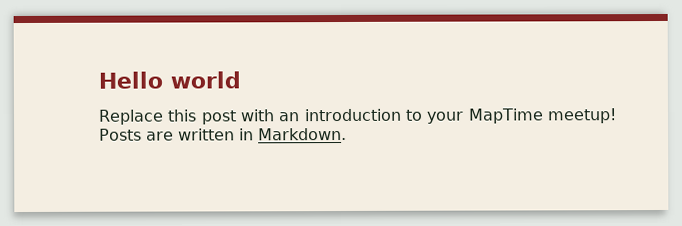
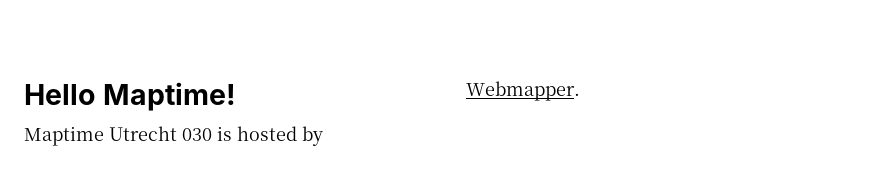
- Hello world
- Replace this post with an introduction to your MapTime meetup! Posts are written in Markdown.
+ Hello Maptime!
+ Maptime Utrecht 030 is hosted by Webmapper.

